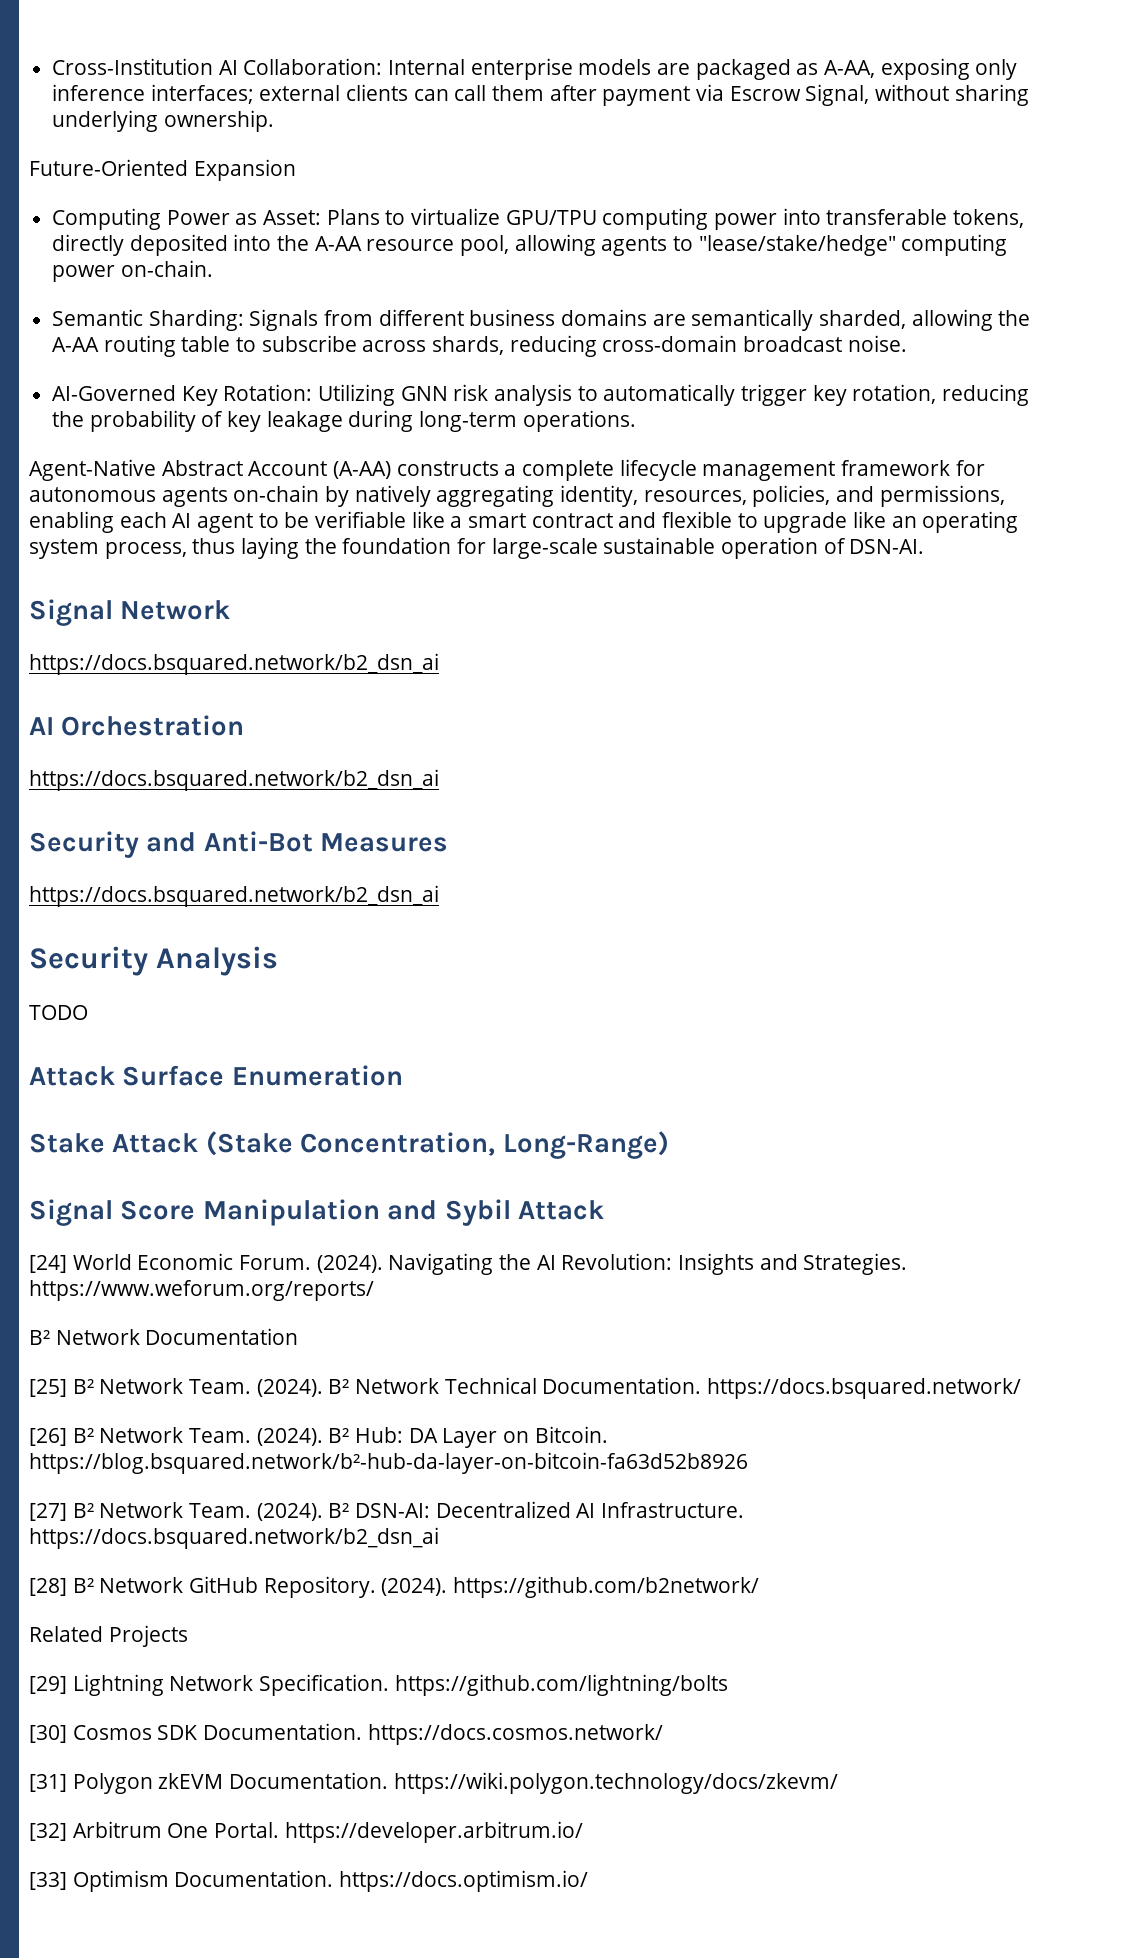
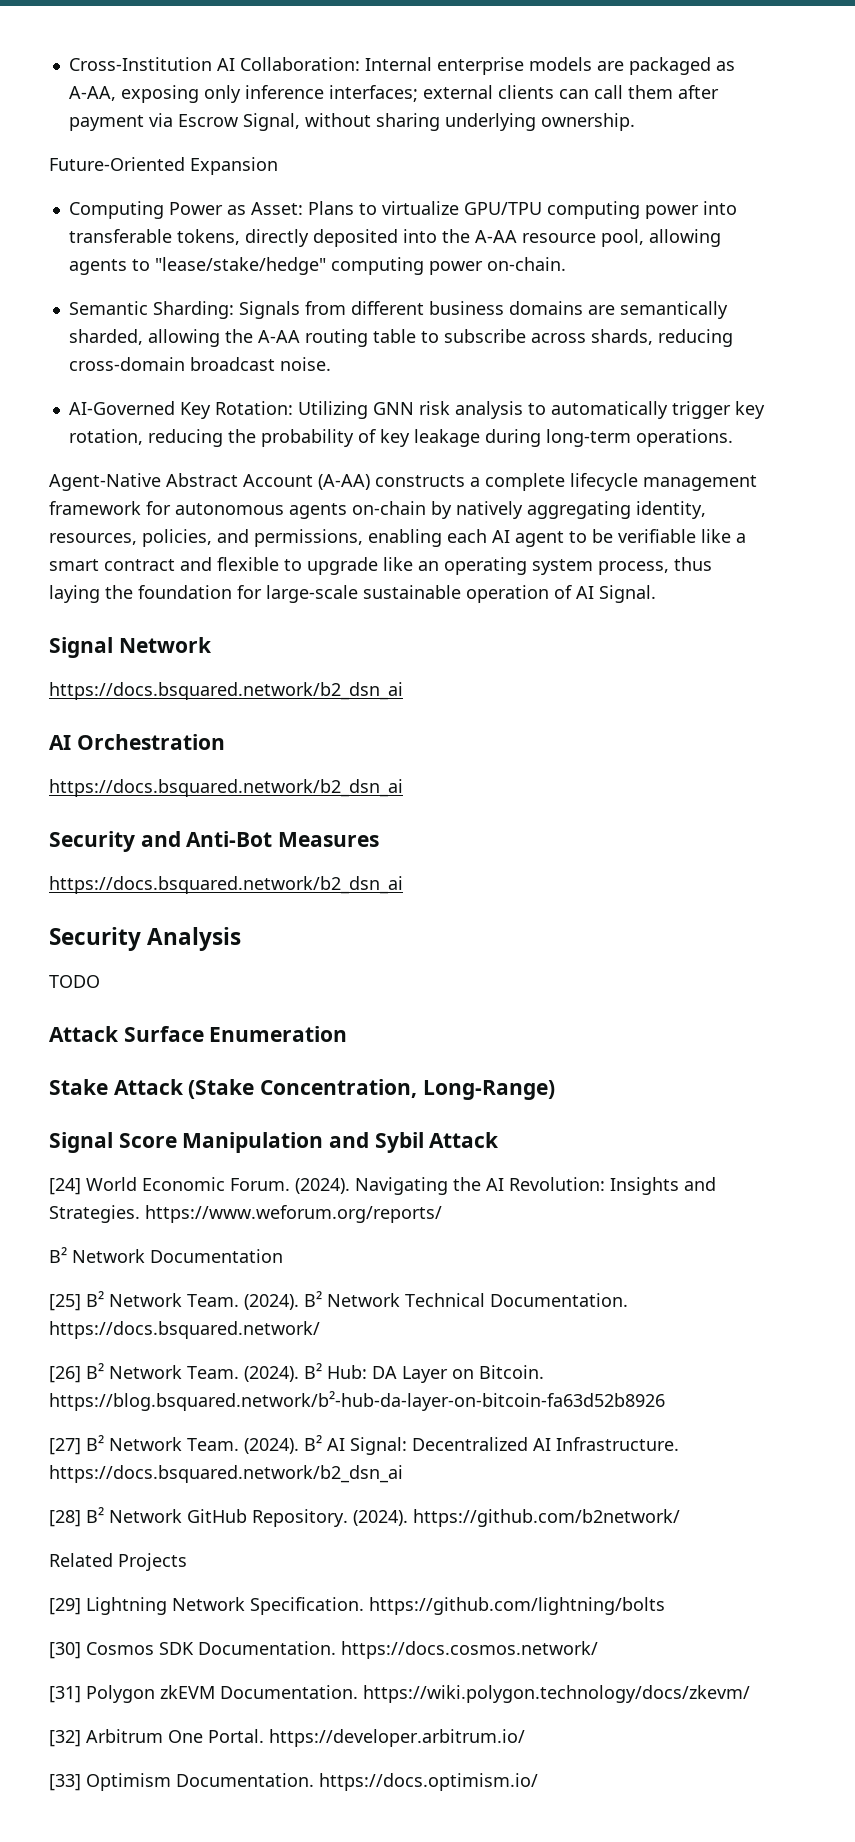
- Agent-Native Abstract Account (A-AA) constructs a complete lifecycle management framework for autonomous agents on-chain by natively aggregating identity, resources, policies, and permissions, enabling each AI agent to be verifiable like a smart contract and flexible to upgrade like an operating system process, thus laying the foundation for large-scale sustainable operation of DSN-AI.
+ Agent-Native Abstract Account (A-AA) constructs a complete lifecycle management framework for autonomous agents on-chain by natively aggregating identity, resources, policies, and permissions, enabling each AI agent to be verifiable like a smart contract and flexible to upgrade like an operating system process, thus laying the foundation for large-scale sustainable operation of AI Signal.
- B² DSN-AI: Decentralized AI Infrastructure. https://docs.bsquared.network/b2_dsn_ai
+ B² AI Signal: Decentralized AI Infrastructure. https://docs.bsquared.network/b2_dsn_ai

